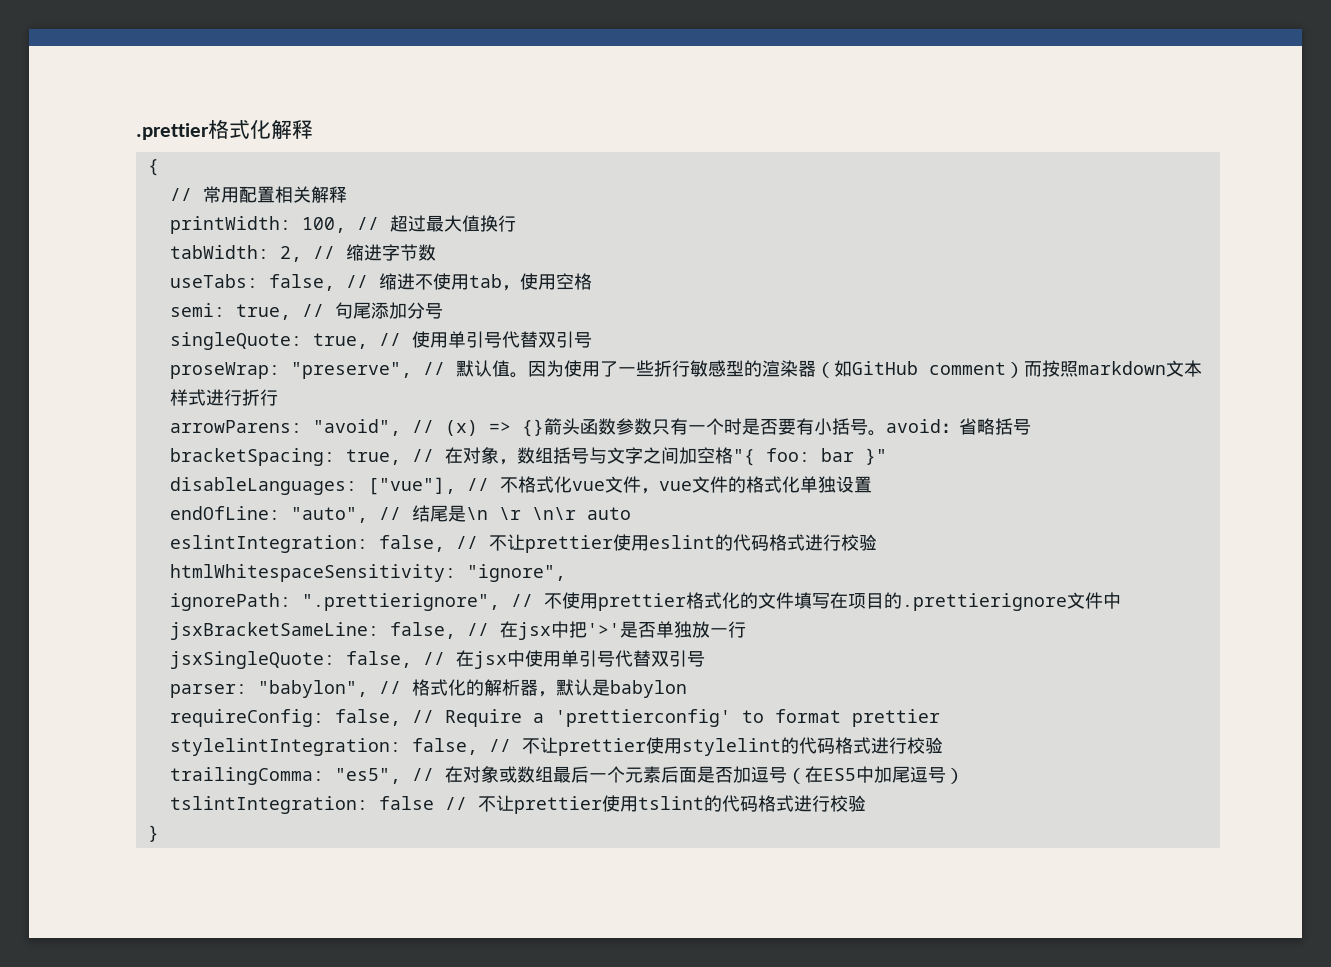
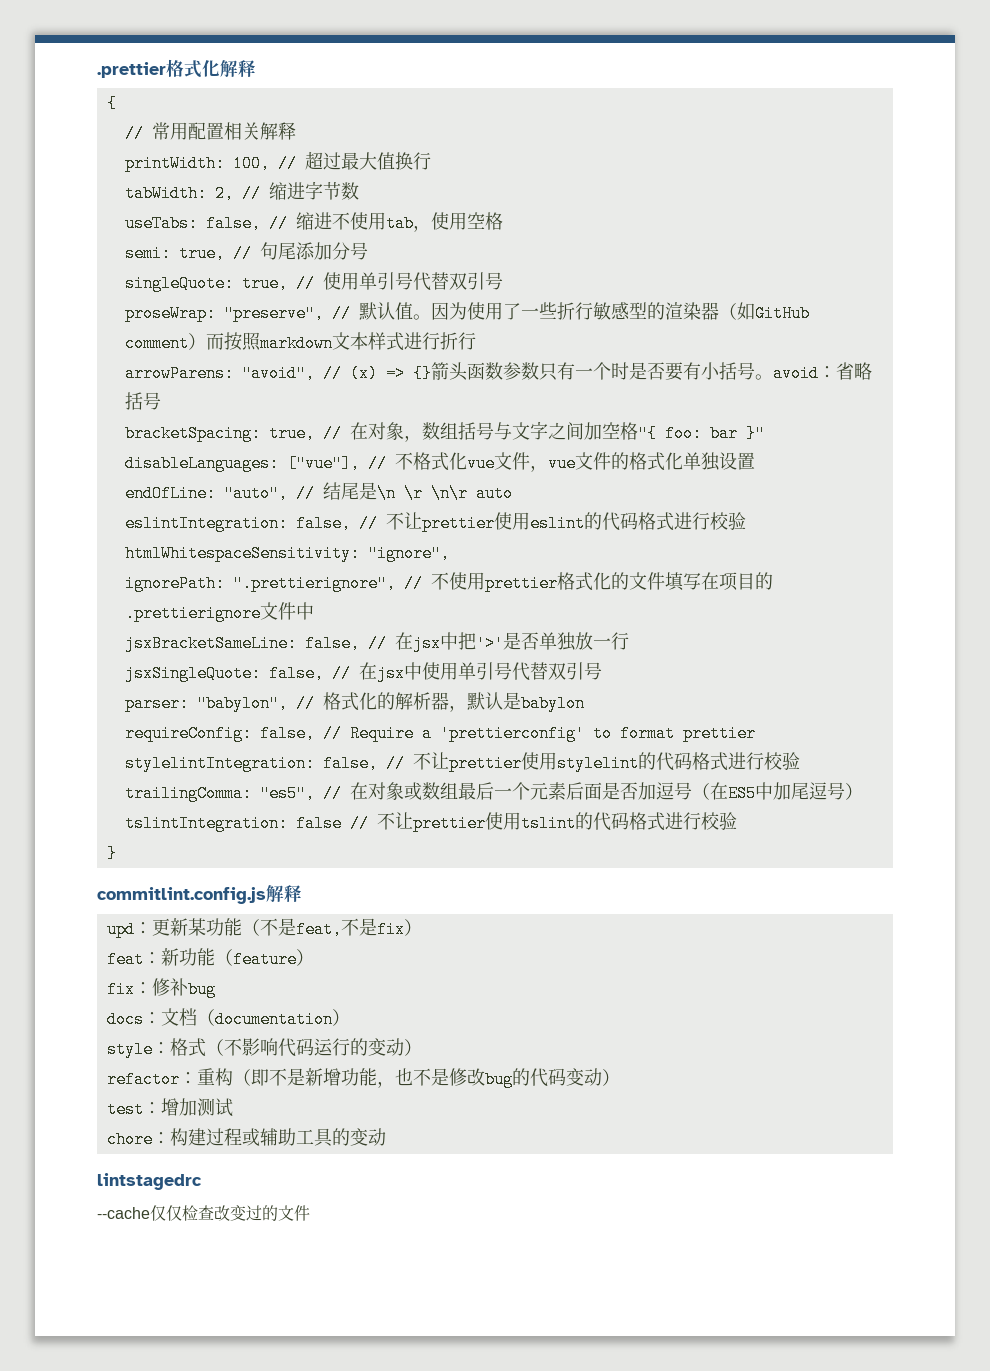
+ commitlint.config.js解释
+ upd：更新某功能（不是feat,不是fix）
+ feat：新功能（feature）
+ fix：修补bug
+ docs：文档（documentation）
+ style：格式（不影响代码运行的变动）
+ refactor：重构（即不是新增功能，也不是修改bug的代码变动）
+ test：增加测试
+ chore：构建过程或辅助工具的变动
+ lintstagedrc
+ --cache仅仅检查改变过的文件

